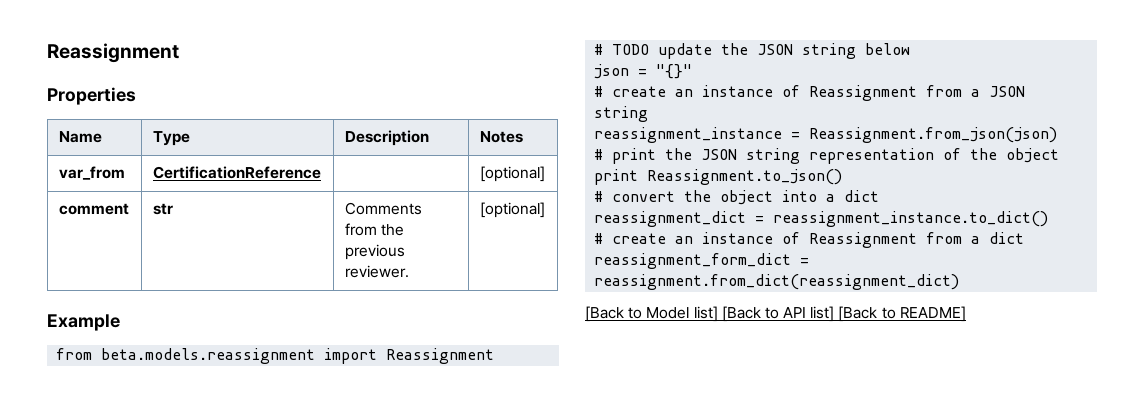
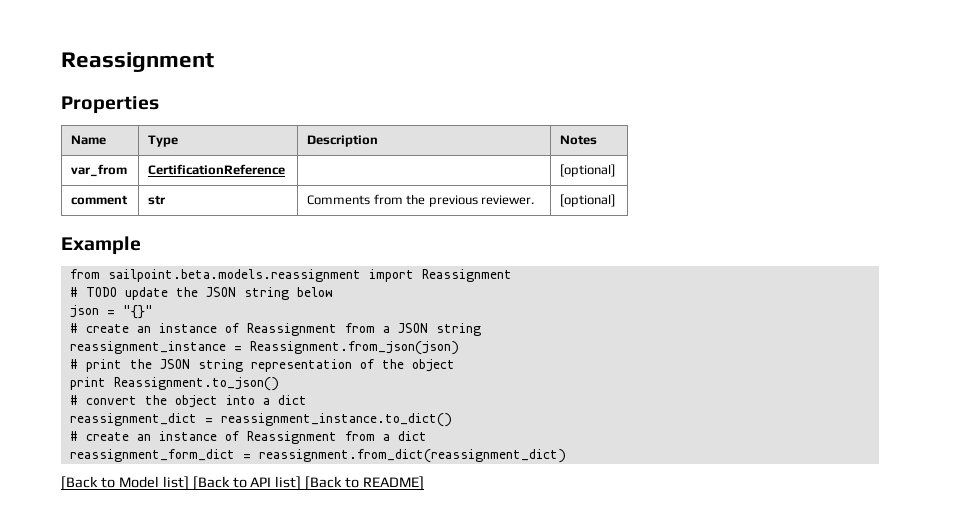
- from beta.models.reassignment import Reassignment
+ from sailpoint.beta.models.reassignment import Reassignment

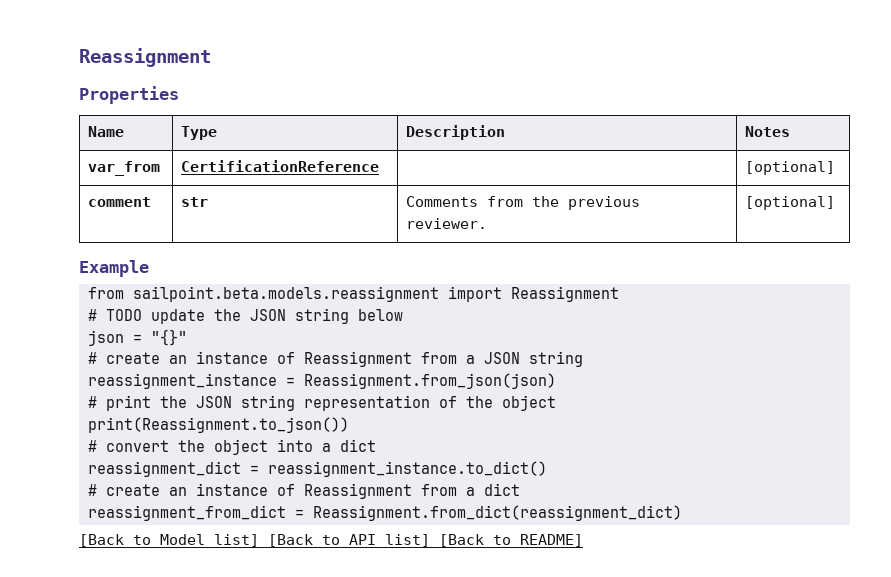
- print Reassignment.to_json()
+ print(Reassignment.to_json())
- reassignment_form_dict = reassignment.from_dict(reassignment_dict)
+ reassignment_from_dict = Reassignment.from_dict(reassignment_dict)

